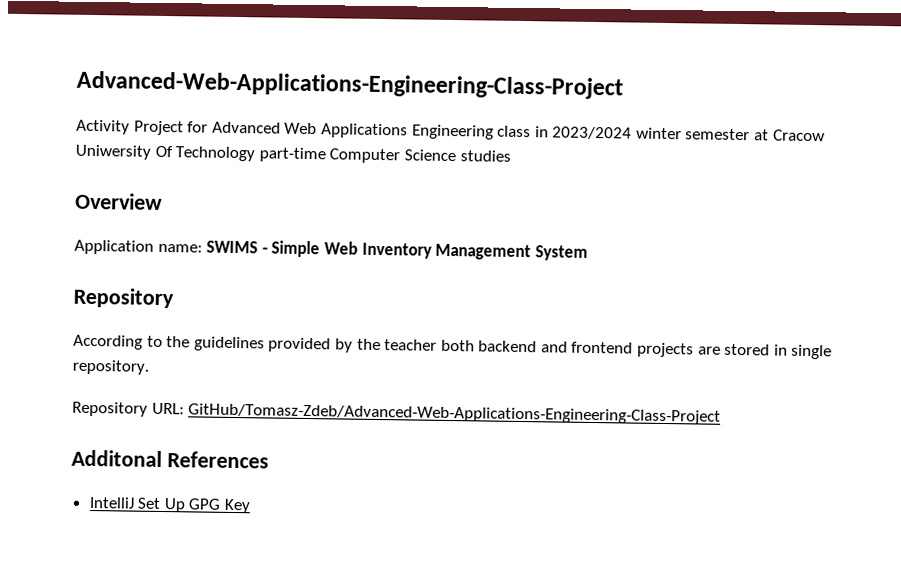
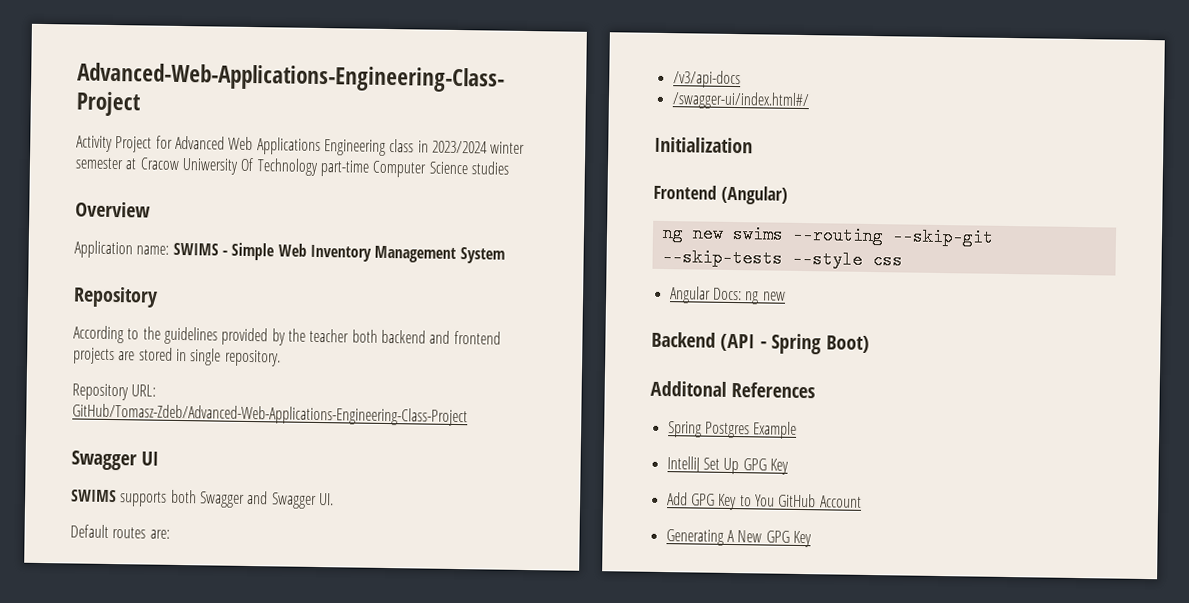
+ Swagger UI
+ SWIMS supports both Swagger and Swagger UI.
+ Default routes are:
+ /v3/api-docs
+ /swagger-ui/index.html#/
+ Initialization
+ Frontend (Angular)
+ ng new swims --routing --skip-git --skip-tests --style css
+ Angular Docs: ng new
+ Backend (API - Spring Boot)
+ Spring Postgres Example
+ Add GPG Key to You GitHub Account
+ Generating A New GPG Key

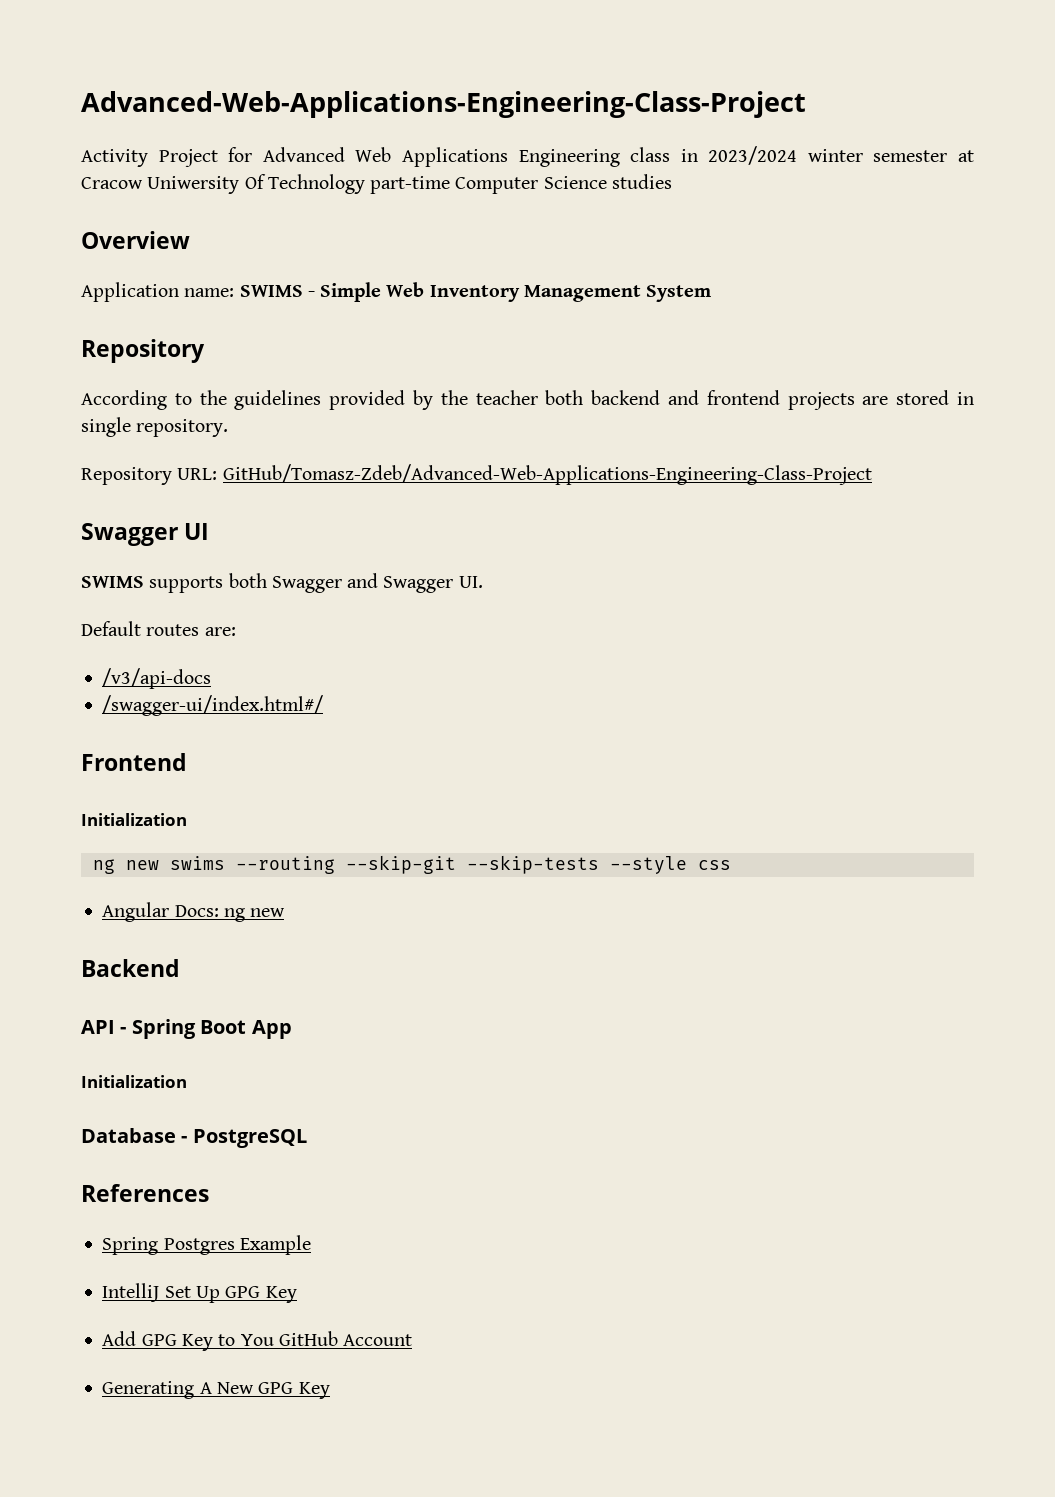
+ Frontend
  Initialization
- Frontend (Angular)
- Backend (API - Spring Boot)
- Additonal References
+ Backend
+ API - Spring Boot App
+ Initialization
+ Database - PostgreSQL
+ References

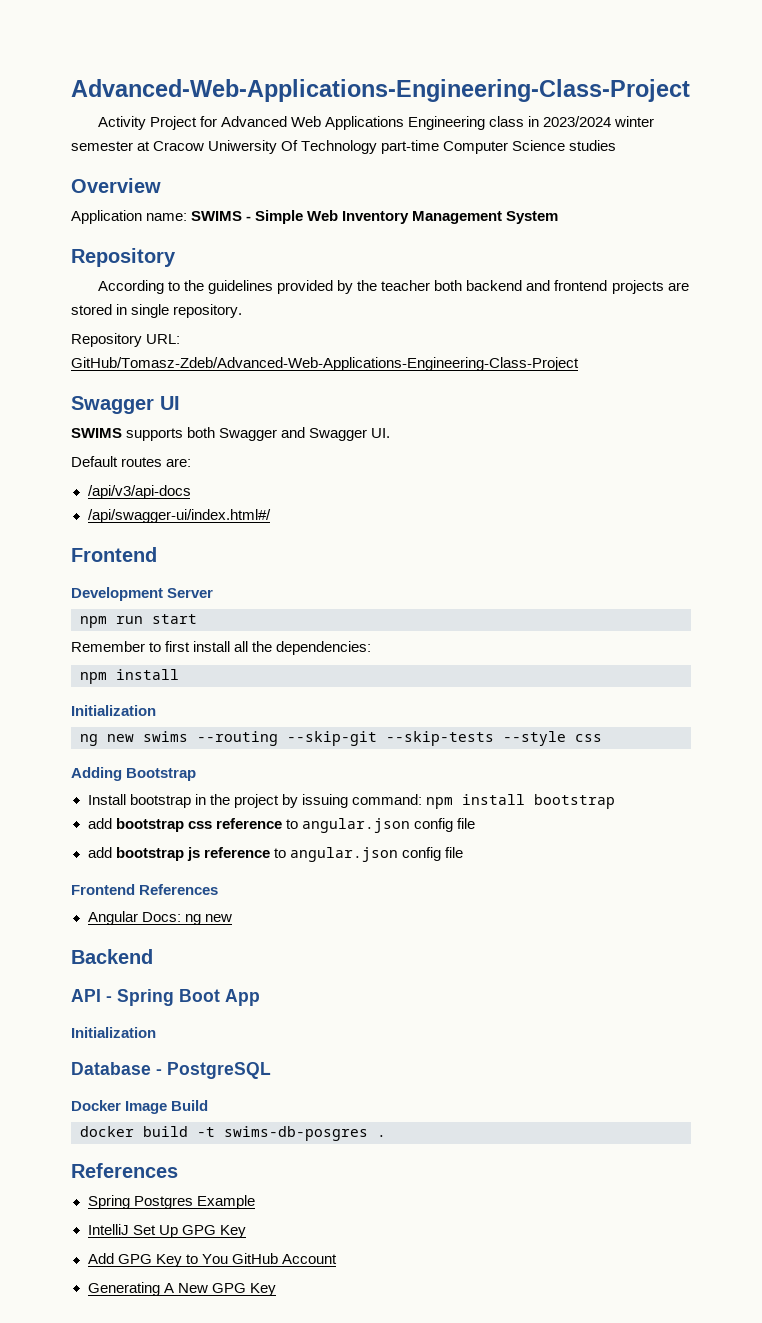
- /v3/api-docs
- /swagger-ui/index.html#/
+ /api/v3/api-docs
+ /api/swagger-ui/index.html#/
  Frontend
+ Development Server
+ npm run start
+ Remember to first install all the dependencies:
+ npm install
+ Adding Bootstrap
+ Install bootstrap in the project by issuing command: npm install bootstrap
+ add bootstrap css reference to angular.json config file
+ add bootstrap js reference to angular.json config file
+ Frontend References
+ Docker Image Build
+ docker build -t swims-db-posgres .

